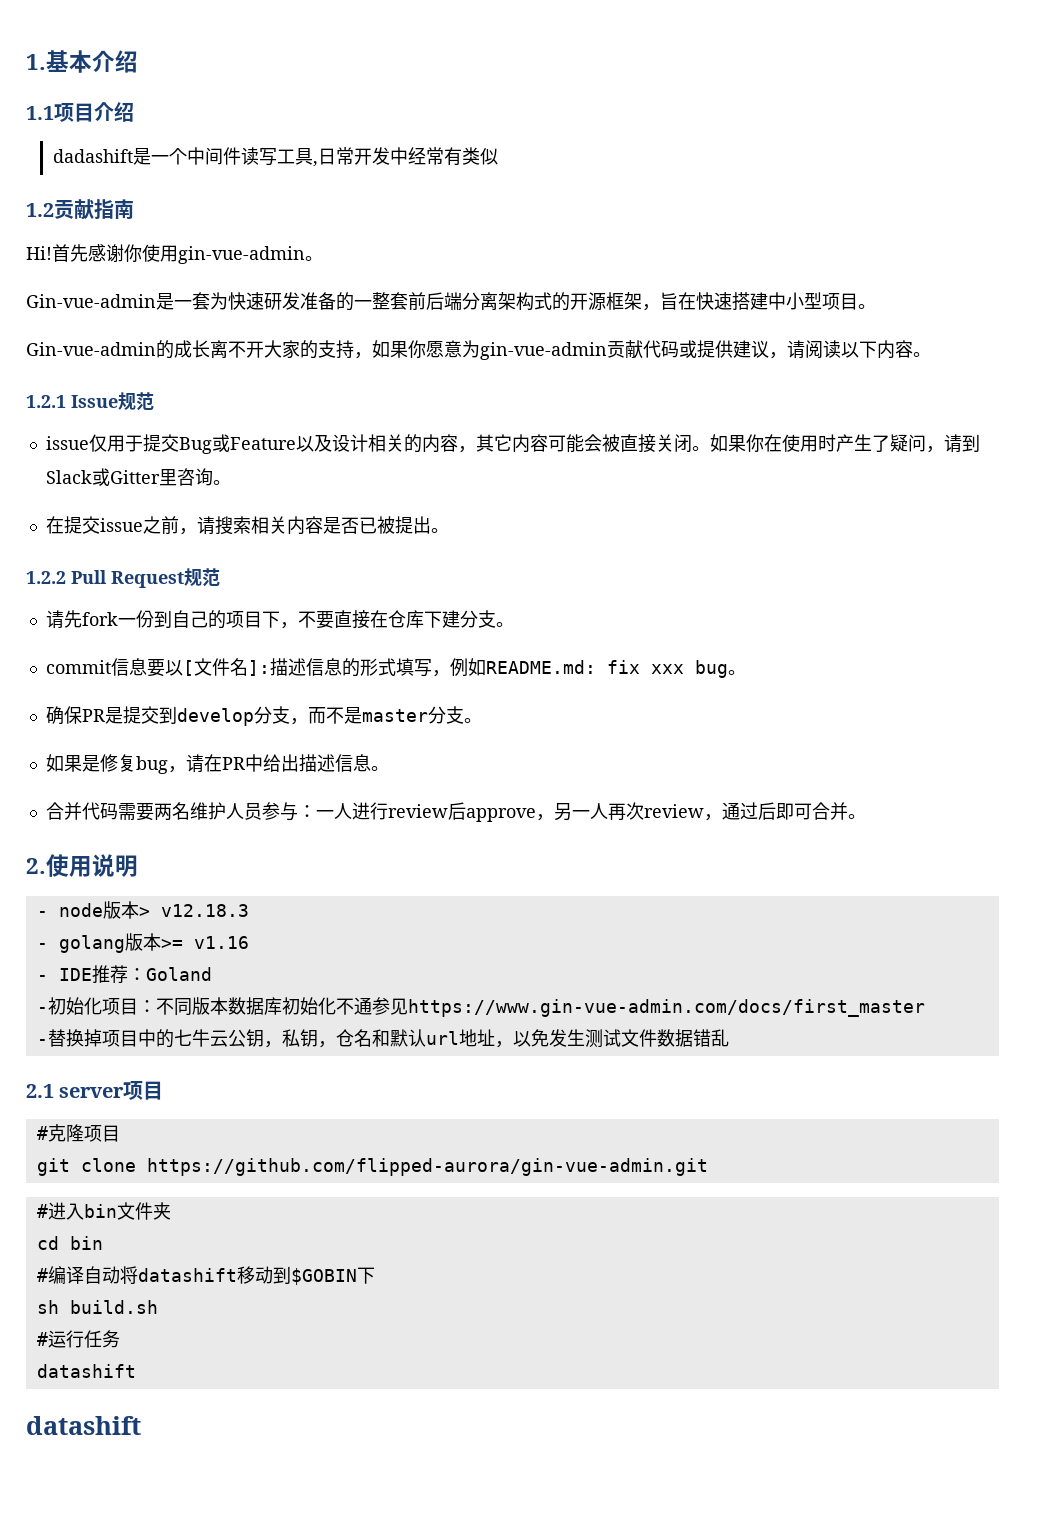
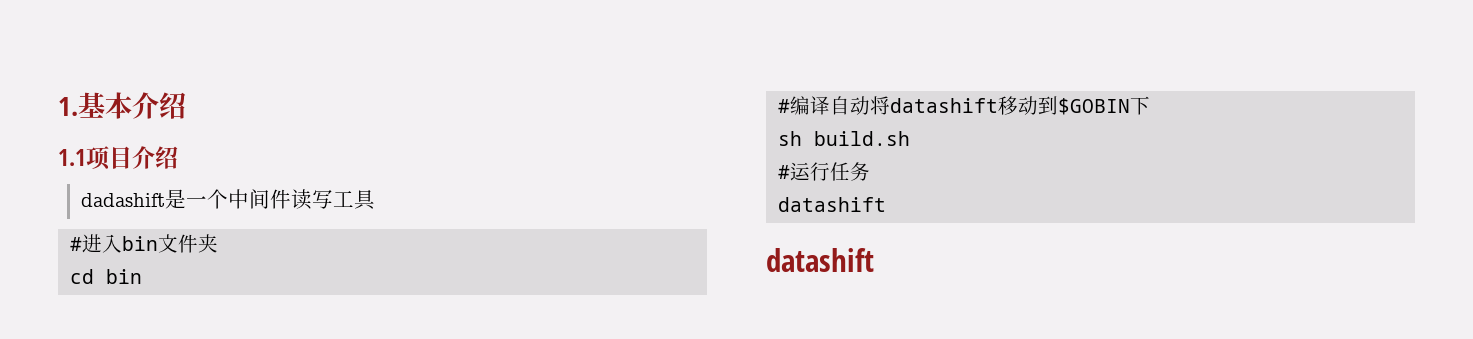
- dadashift是一个中间件读写工具,日常开发中经常有类似
- 1.2贡献指南
- Hi!首先感谢你使用gin-vue-admin。
- Gin-vue-admin是一套为快速研发准备的一整套前后端分离架构式的开源框架，旨在快速搭建中小型项目。
- Gin-vue-admin的成长离不开大家的支持，如果你愿意为gin-vue-admin贡献代码或提供建议，请阅读以下内容。
- 1.2.1 Issue规范
- issue仅用于提交Bug或Feature以及设计相关的内容，其它内容可能会被直接关闭。如果你在使用时产生了疑问，请到Slack或Gitter里咨询。
- 在提交issue之前，请搜索相关内容是否已被提出。
- 1.2.2 Pull Request规范
- 请先fork一份到自己的项目下，不要直接在仓库下建分支。
- commit信息要以[文件名]:描述信息的形式填写，例如README.md: fix xxx bug。
- 确保PR是提交到develop分支，而不是master分支。
- 如果是修复bug，请在PR中给出描述信息。
- 合并代码需要两名维护人员参与：一人进行review后approve，另一人再次review，通过后即可合并。
- 2.使用说明
- - node版本> v12.18.3
- - golang版本>= v1.16
- - IDE推荐：Goland
- -初始化项目：不同版本数据库初始化不通参见https://www.gin-vue-admin.com/docs/first_master
- -替换掉项目中的七牛云公钥，私钥，仓名和默认url地址，以免发生测试文件数据错乱
- 2.1 server项目
- #克隆项目
- git clone https://github.com/flipped-aurora/gin-vue-admin.git
+ dadashift是一个中间件读写工具

